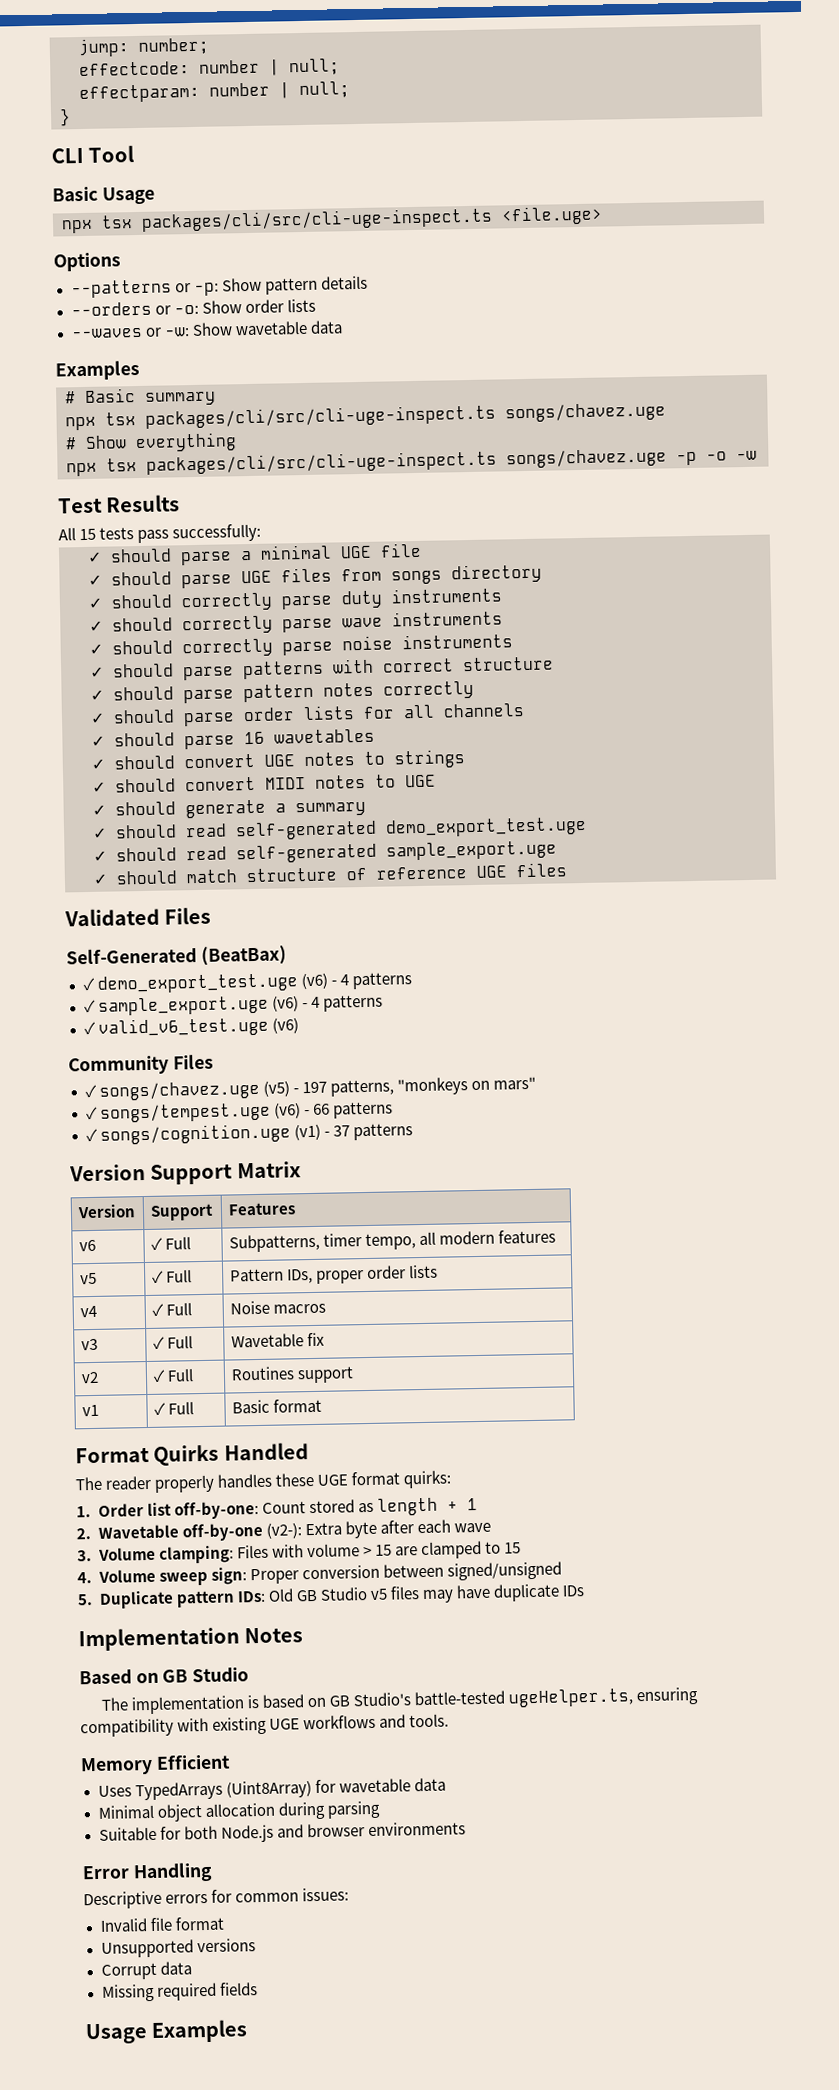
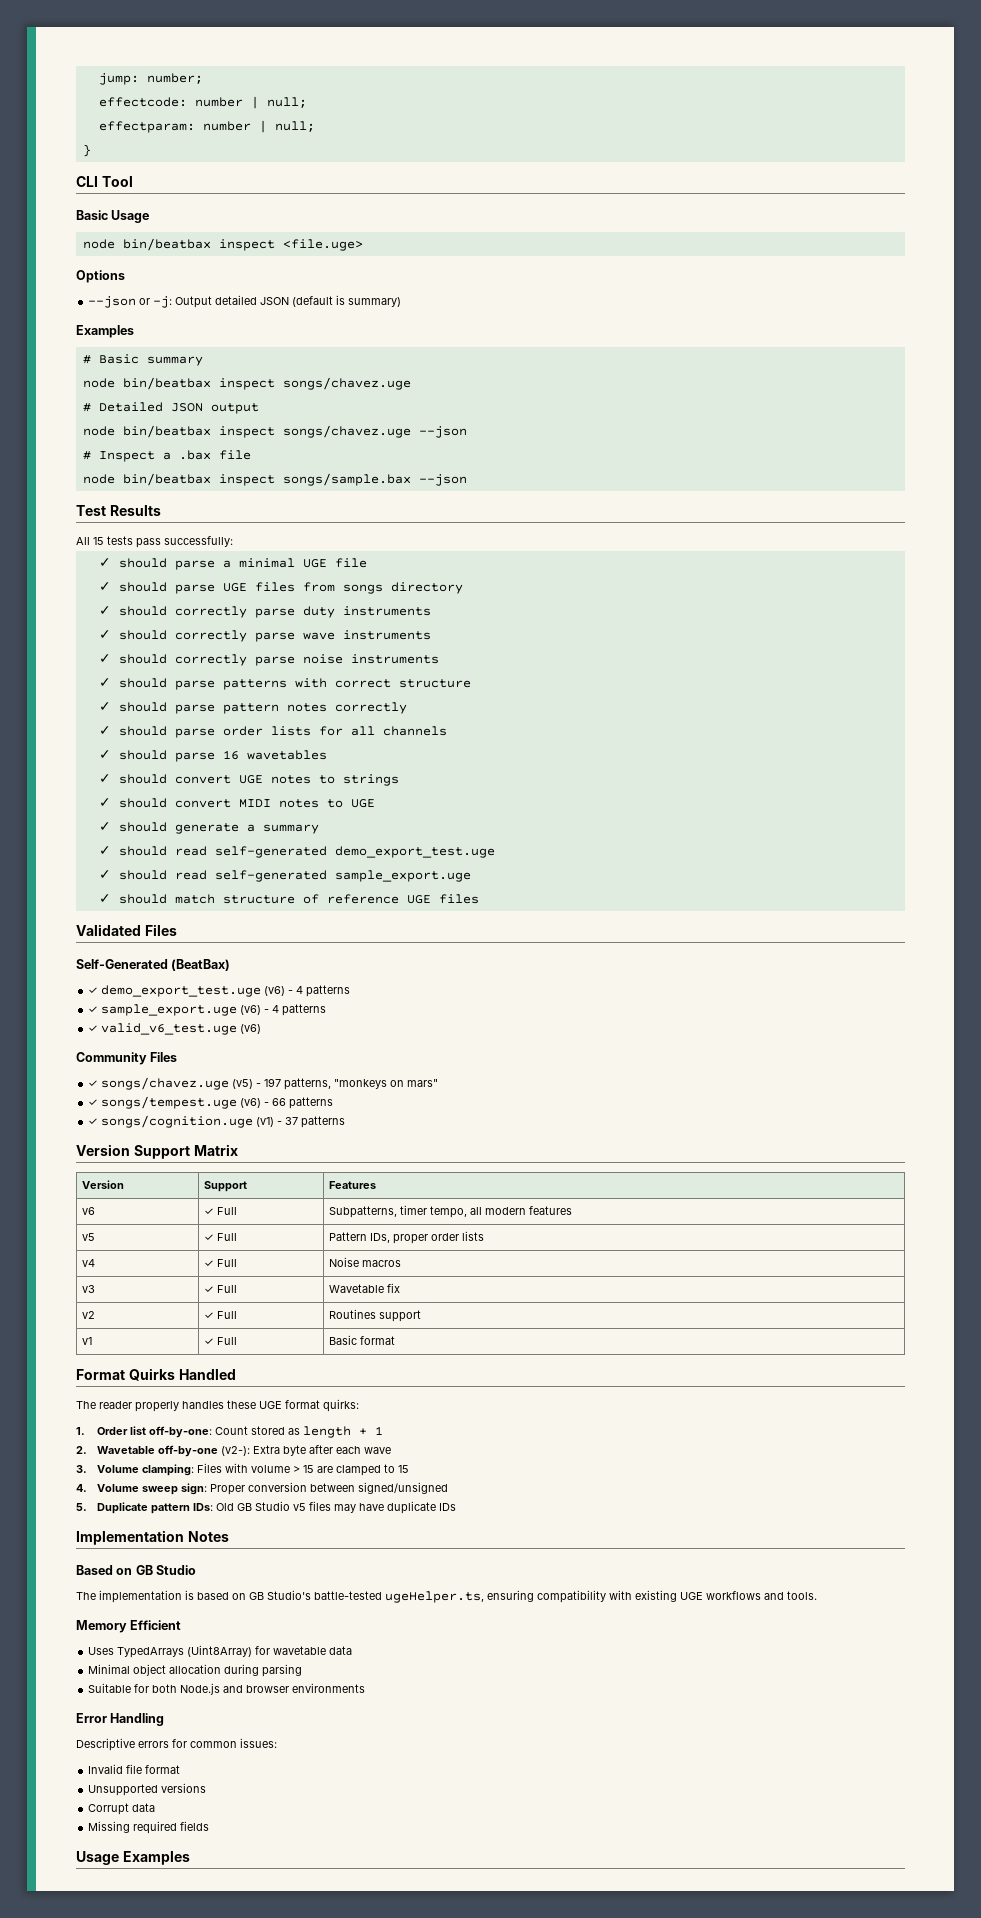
- npx tsx packages/cli/src/cli-uge-inspect.ts <file.uge>
+ node bin/beatbax inspect <file.uge>
- --patterns or -p: Show pattern details
- --orders or -o: Show order lists
- --waves or -w: Show wavetable data
+ --json or -j: Output detailed JSON (default is summary)
  # Basic summary
- npx tsx packages/cli/src/cli-uge-inspect.ts songs/chavez.uge
+ node bin/beatbax inspect songs/chavez.uge
- # Show everything
- npx tsx packages/cli/src/cli-uge-inspect.ts songs/chavez.uge -p -o -w
+ # Detailed JSON output
+ node bin/beatbax inspect songs/chavez.uge --json
+ # Inspect a .bax file
+ node bin/beatbax inspect songs/sample.bax --json

